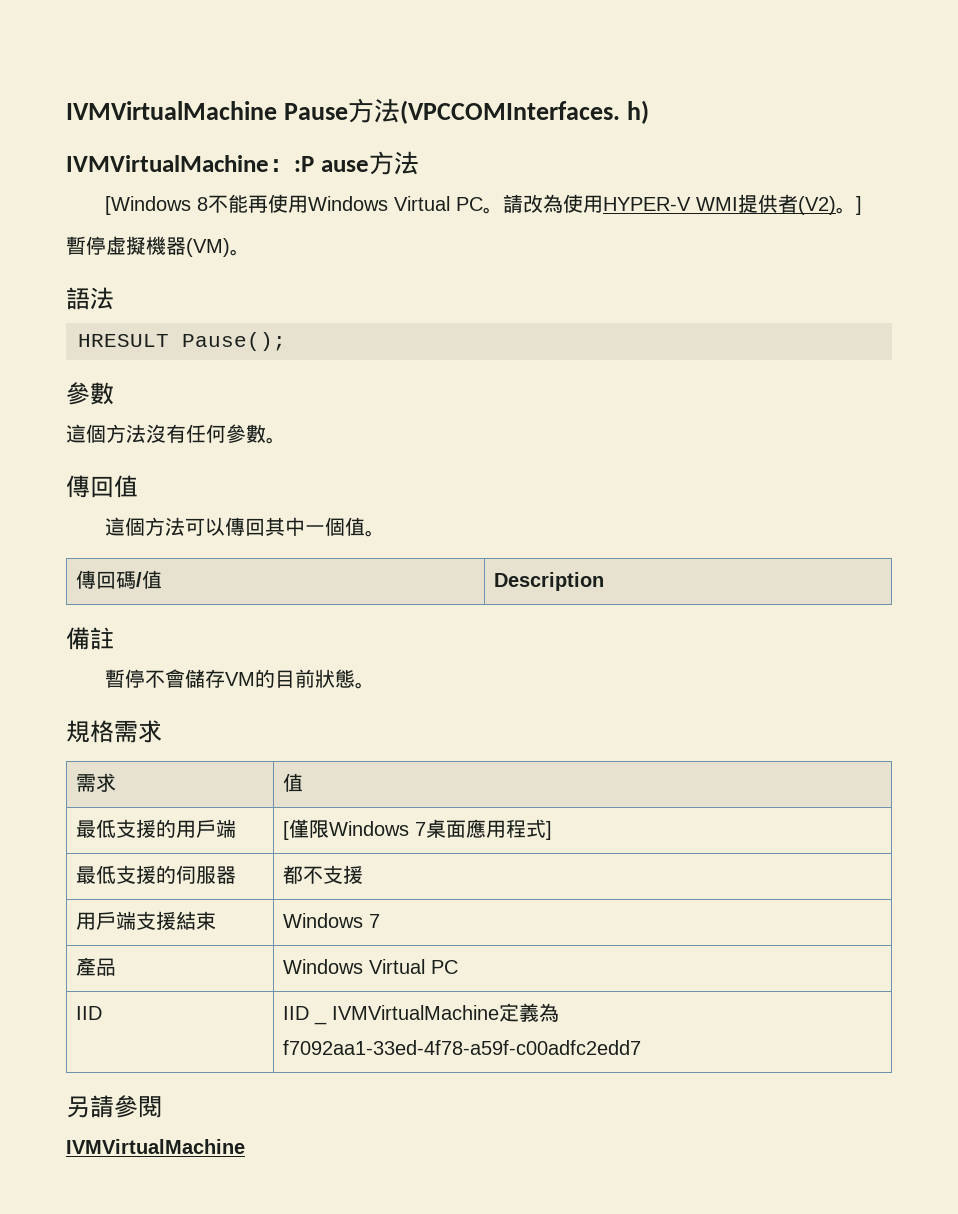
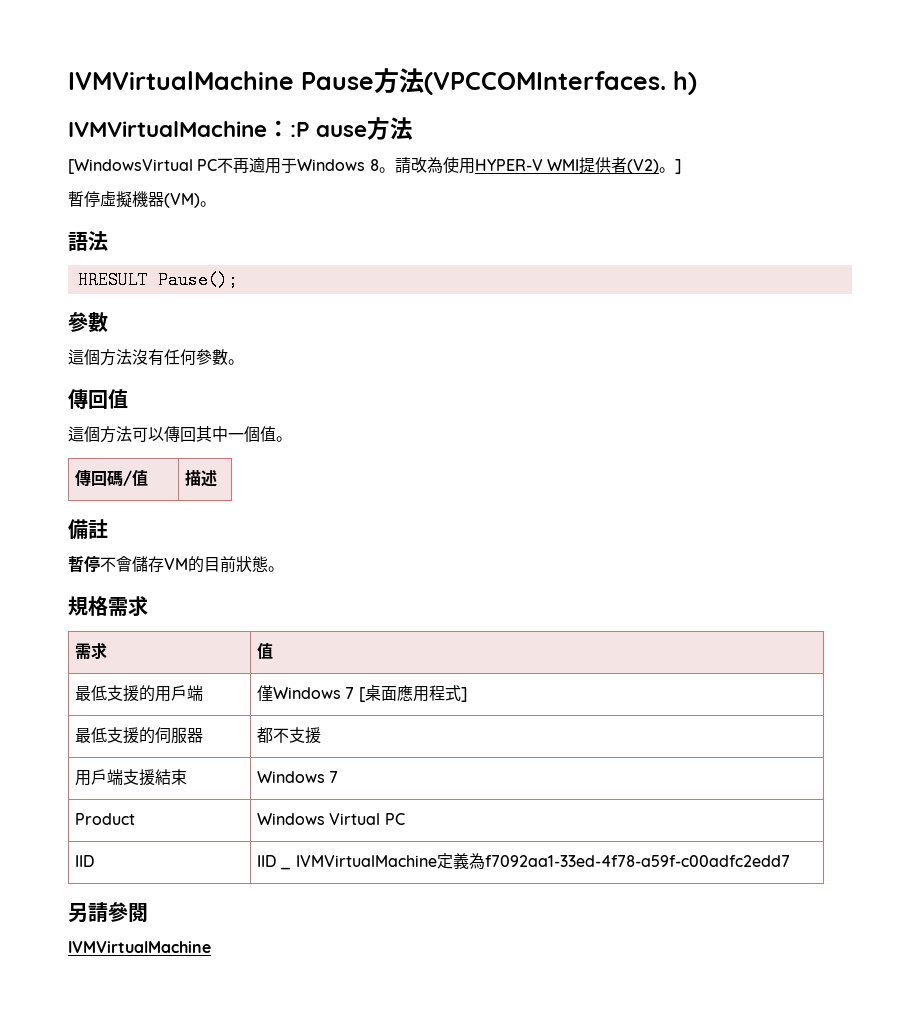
- [Windows 8不能再使用Windows Virtual PC。
+ [WindowsVirtual PC不再適用于Windows 8。
- 傳回碼/值 | Description
+ 傳回碼/值 | 描述
- 最低支援的用戶端 | [僅限Windows 7桌面應用程式]
+ 最低支援的用戶端 | 僅Windows 7 [桌面應用程式]
- 產品 | Windows Virtual PC
+ Product | Windows Virtual PC

